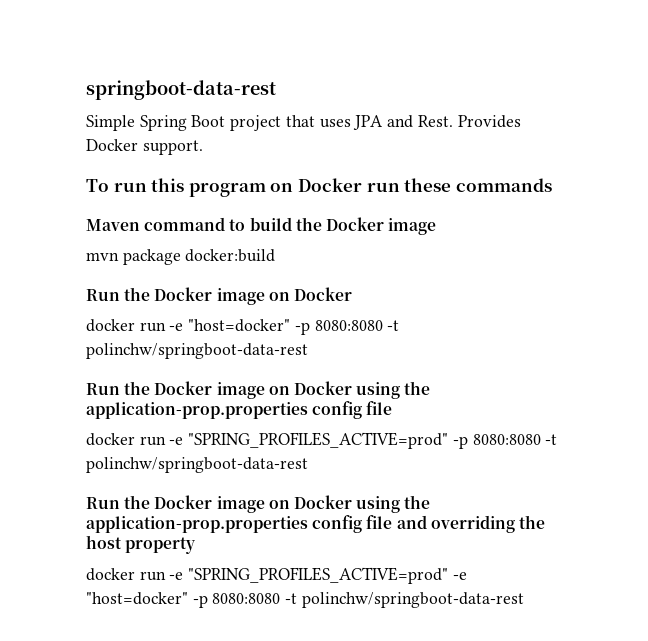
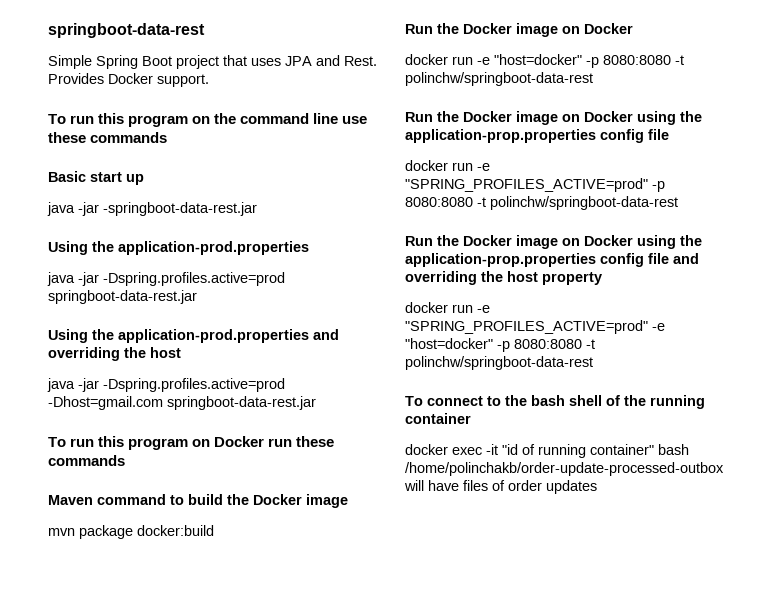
+ To run this program on the command line use these commands
+ Basic start up
+ java -jar -springboot-data-rest.jar
+ Using the application-prod.properties
+ java -jar -Dspring.profiles.active=prod springboot-data-rest.jar
+ Using the application-prod.properties and overriding the host
+ java -jar -Dspring.profiles.active=prod -Dhost=gmail.com springboot-data-rest.jar
+ To connect to the bash shell of the running container
+ docker exec -it "id of running container" bash /home/polinchakb/order-update-processed-outbox will have files of order updates

